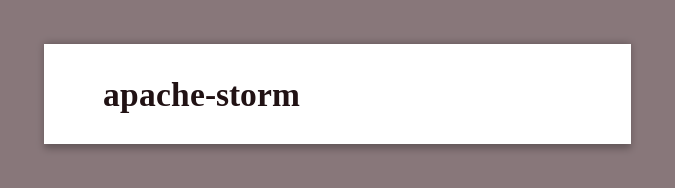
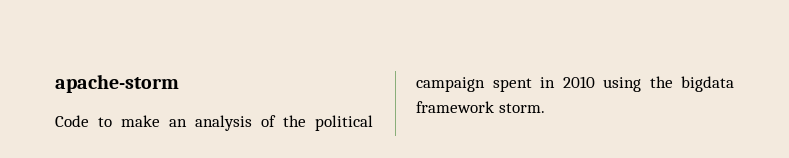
+ Code to make an analysis of the political campaign spent in 2010 using the bigdata framework storm.

